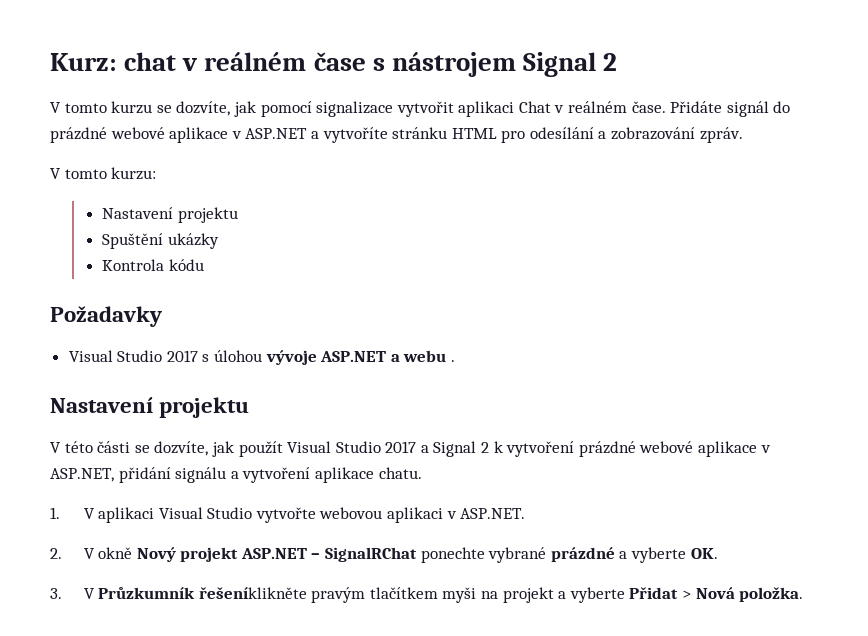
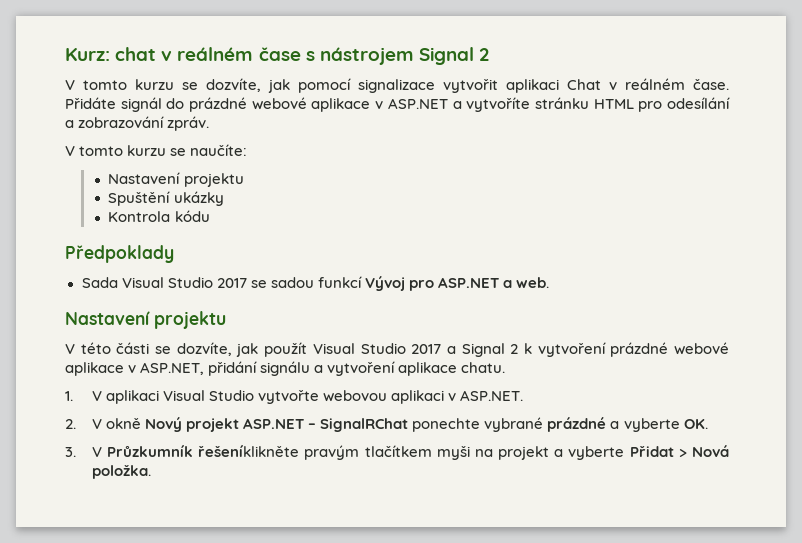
- V tomto kurzu:
+ V tomto kurzu se naučíte:
- Požadavky
- Visual Studio 2017 s úlohou vývoje ASP.NET a webu .
+ Předpoklady
+ Sada Visual Studio 2017 se sadou funkcí Vývoj pro ASP.NET a web.

